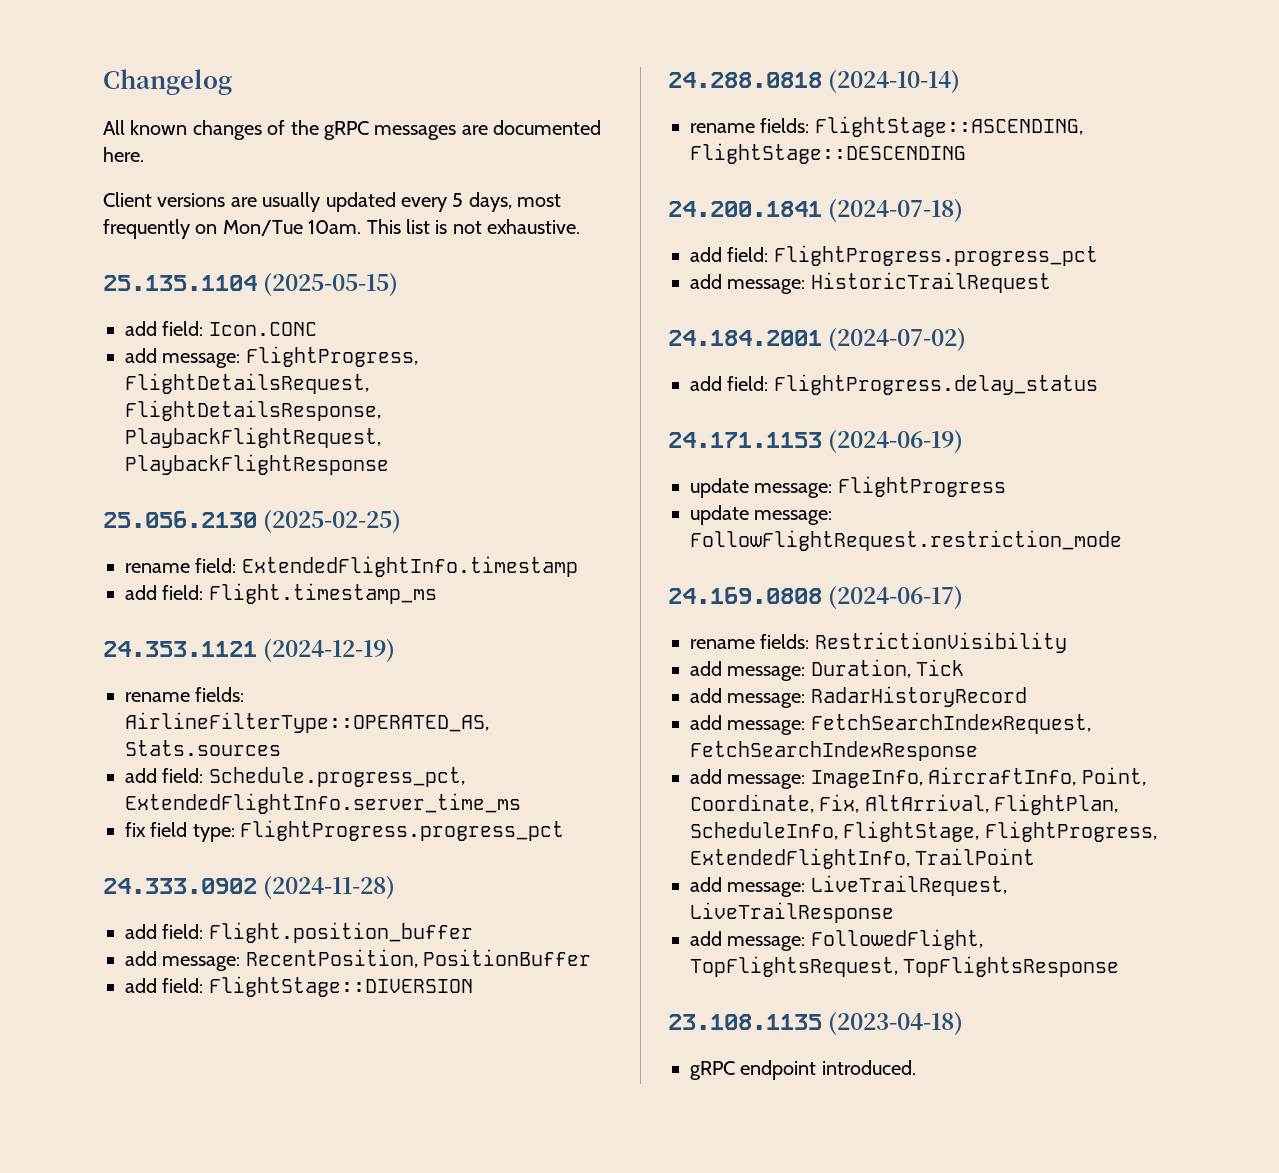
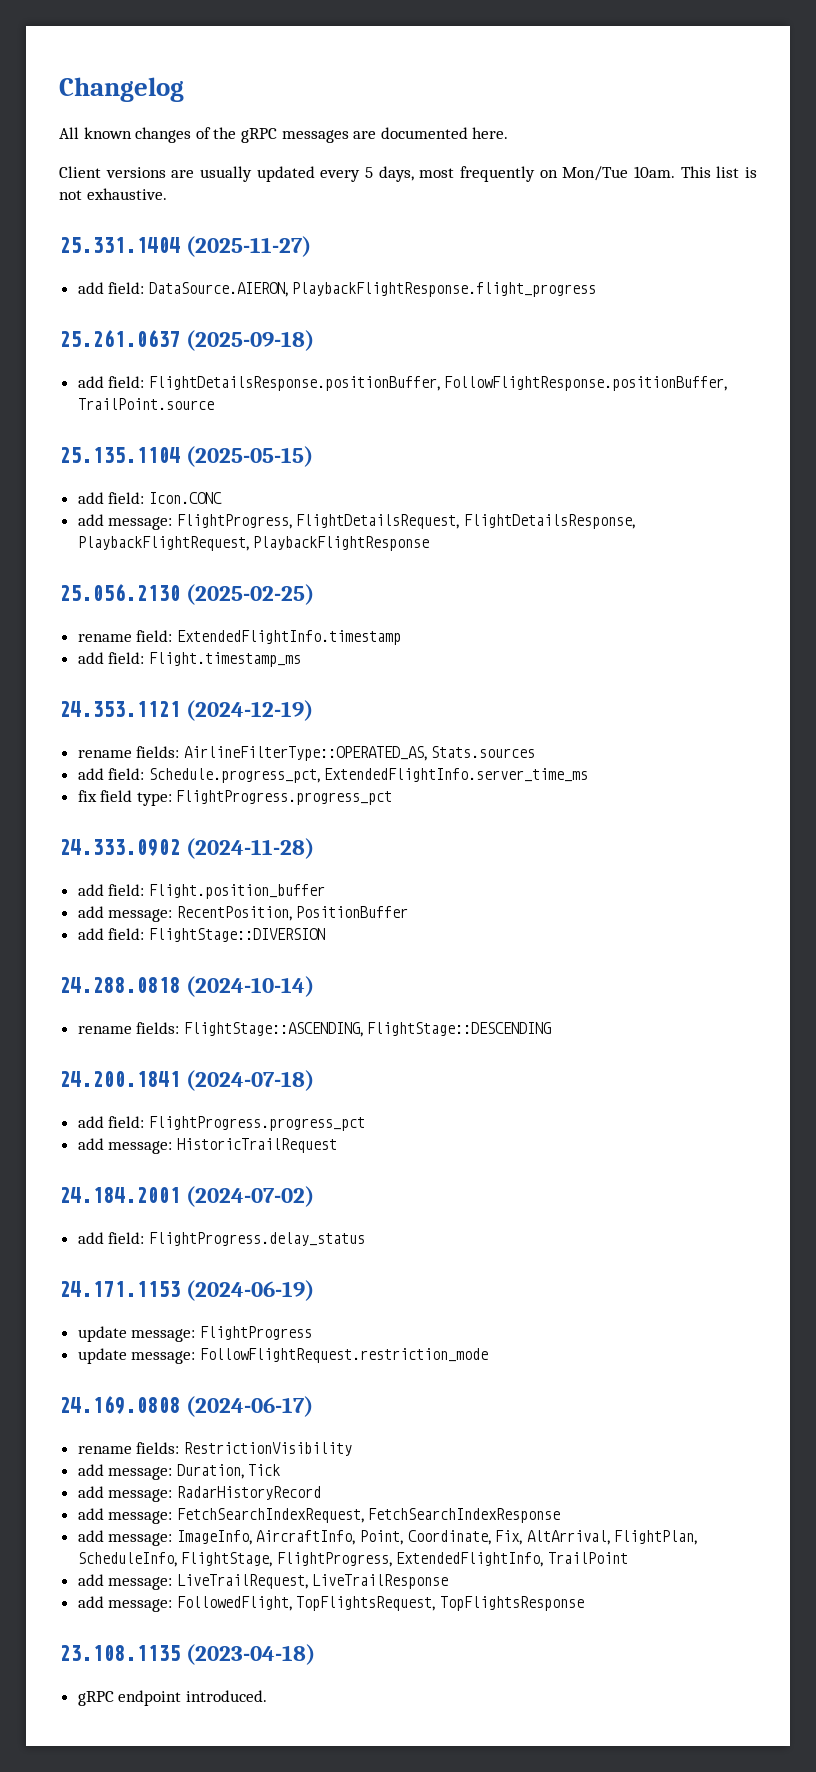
+ 25.331.1404 (2025-11-27)
+ add field: DataSource.AIERON, PlaybackFlightResponse.flight_progress
+ 25.261.0637 (2025-09-18)
+ add field: FlightDetailsResponse.positionBuffer, FollowFlightResponse.positionBuffer, TrailPoint.source

